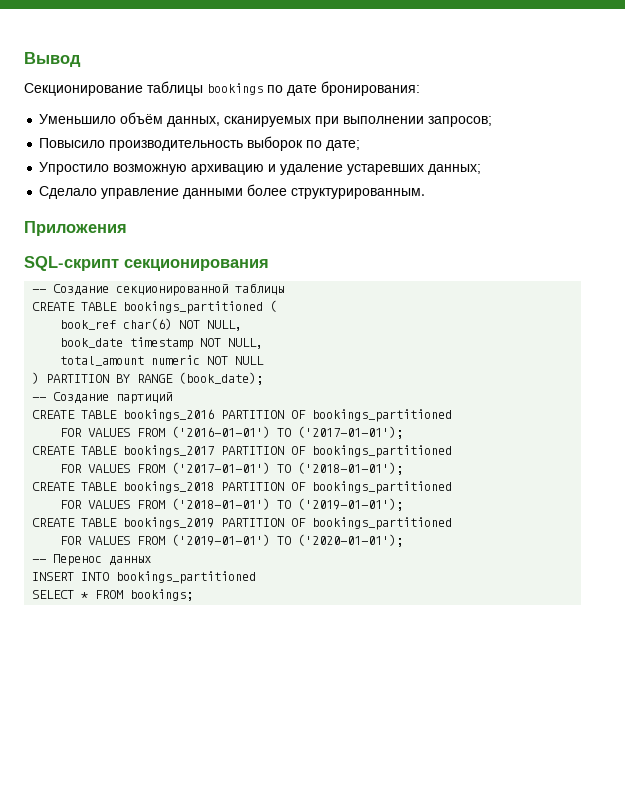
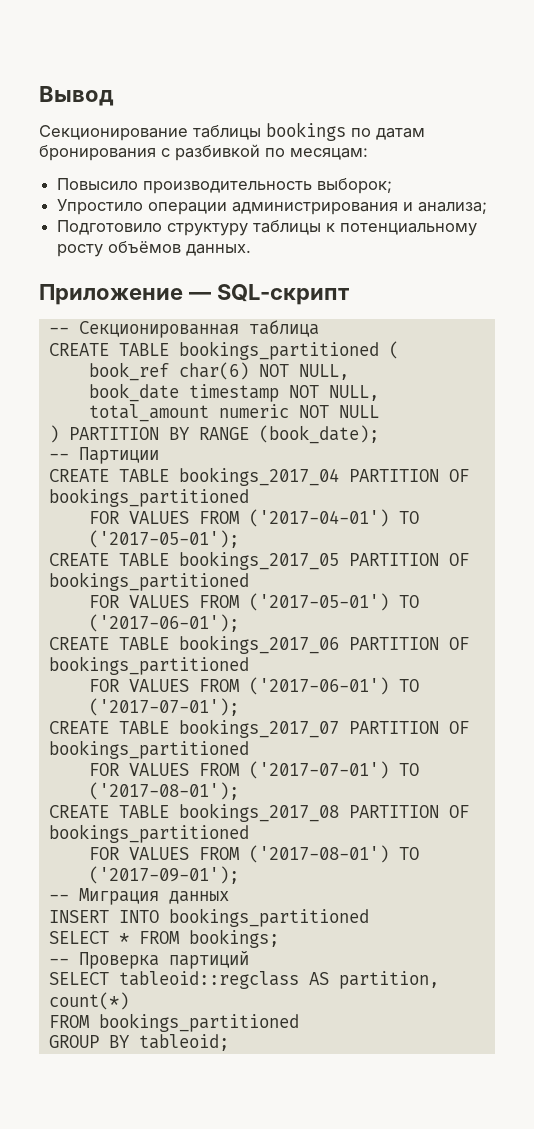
- Секционирование таблицы bookings по дате бронирования:
- Уменьшило объём данных, сканируемых при выполнении запросов;
- Повысило производительность выборок по дате;
- Упростило возможную архивацию и удаление устаревших данных;
- Сделало управление данными более структурированным.
- Приложения
- SQL-скрипт секционирования
- -- Создание секционированной таблицы
+ Секционирование таблицы bookings по датам бронирования с разбивкой по месяцам:
+ Повысило производительность выборок;
+ Упростило операции администрирования и анализа;
+ Подготовило структуру таблицы к потенциальному росту объёмов данных.
+ Приложение — SQL-скрипт
+ -- Секционированная таблица
- -- Создание партиций
- CREATE TABLE bookings_2016 PARTITION OF bookings_partitioned
- FOR VALUES FROM ('2016-01-01') TO ('2017-01-01');
- CREATE TABLE bookings_2017 PARTITION OF bookings_partitioned
- FOR VALUES FROM ('2017-01-01') TO ('2018-01-01');
- CREATE TABLE bookings_2018 PARTITION OF bookings_partitioned
- FOR VALUES FROM ('2018-01-01') TO ('2019-01-01');
- CREATE TABLE bookings_2019 PARTITION OF bookings_partitioned
- FOR VALUES FROM ('2019-01-01') TO ('2020-01-01');
- -- Перенос данных
+ -- Партиции
+ CREATE TABLE bookings_2017_04 PARTITION OF bookings_partitioned
+ FOR VALUES FROM ('2017-04-01') TO ('2017-05-01');
+ CREATE TABLE bookings_2017_05 PARTITION OF bookings_partitioned
+ FOR VALUES FROM ('2017-05-01') TO ('2017-06-01');
+ CREATE TABLE bookings_2017_06 PARTITION OF bookings_partitioned
+ FOR VALUES FROM ('2017-06-01') TO ('2017-07-01');
+ CREATE TABLE bookings_2017_07 PARTITION OF bookings_partitioned
+ FOR VALUES FROM ('2017-07-01') TO ('2017-08-01');
+ CREATE TABLE bookings_2017_08 PARTITION OF bookings_partitioned
+ FOR VALUES FROM ('2017-08-01') TO ('2017-09-01');
+ -- Миграция данных
+ -- Проверка партиций
+ SELECT tableoid::regclass AS partition, count(*)
+ FROM bookings_partitioned
+ GROUP BY tableoid;

